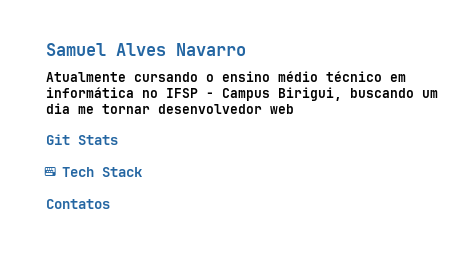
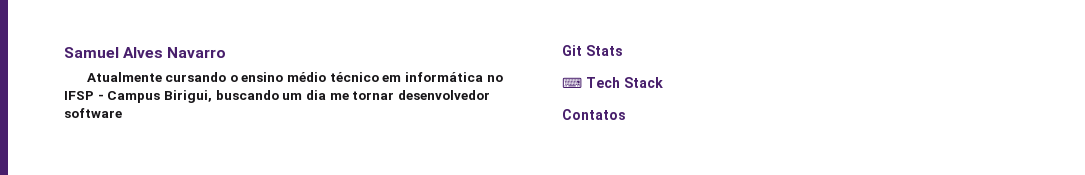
- Atualmente cursando o ensino médio técnico em informática no IFSP - Campus Birigui, buscando um dia me tornar desenvolvedor web
+ Atualmente cursando o ensino médio técnico em informática no IFSP - Campus Birigui, buscando um dia me tornar desenvolvedor software

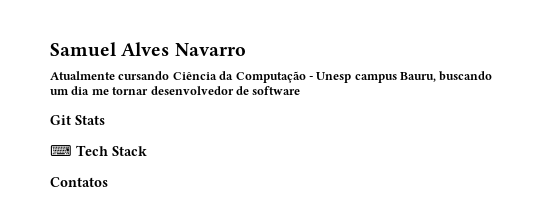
- Atualmente cursando o ensino médio técnico em informática no IFSP - Campus Birigui, buscando um dia me tornar desenvolvedor software
+ Atualmente cursando Ciência da Computação - Unesp campus Bauru, buscando um dia me tornar desenvolvedor de software

